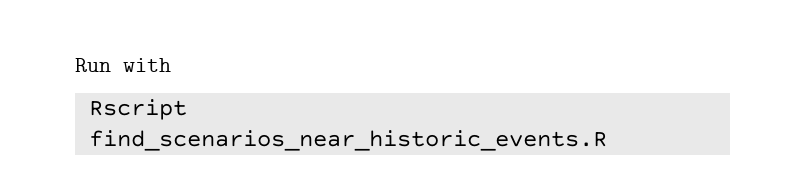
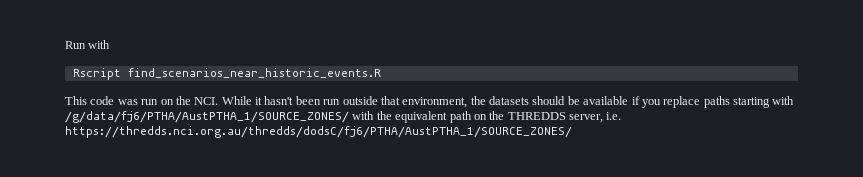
+ This code was run on the NCI. While it hasn't been run outside that environment, the datasets should be available if you replace paths starting with /g/data/fj6/PTHA/AustPTHA_1/SOURCE_ZONES/ with the equivalent path on the THREDDS server, i.e. https://thredds.nci.org.au/thredds/dodsC/fj6/PTHA/AustPTHA_1/SOURCE_ZONES/

